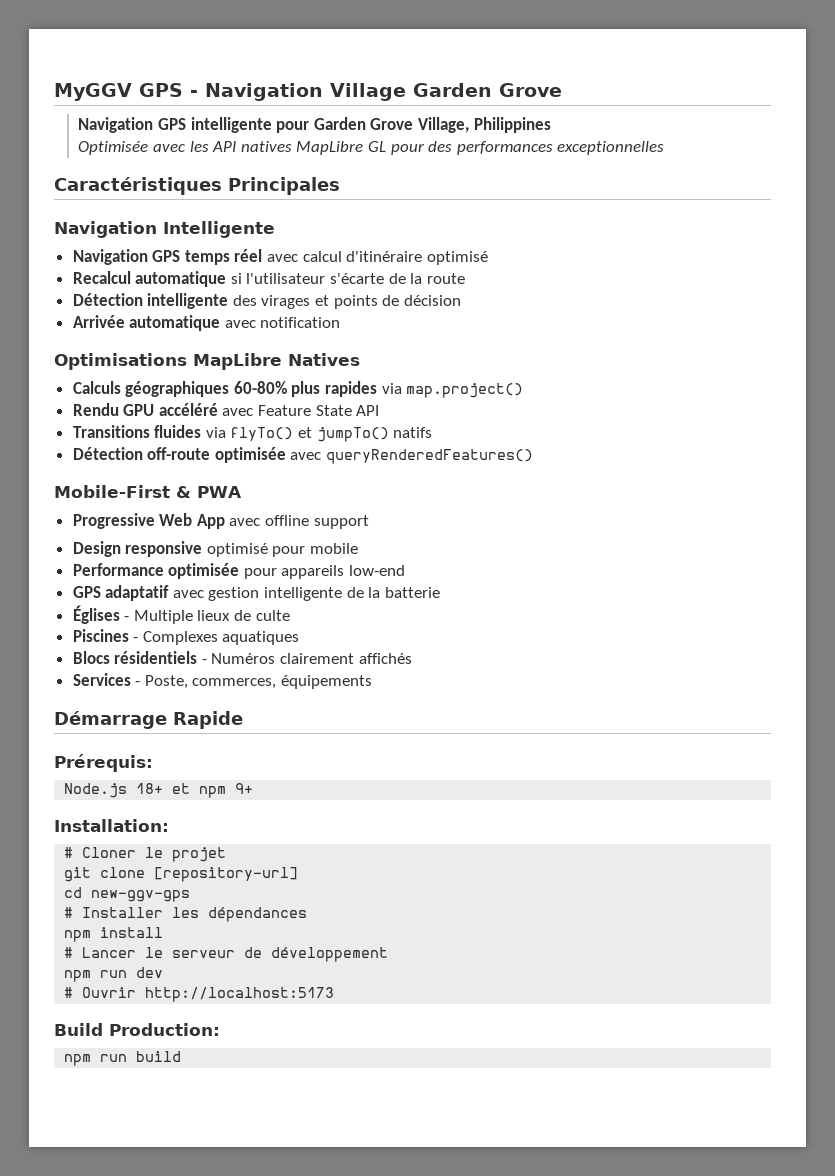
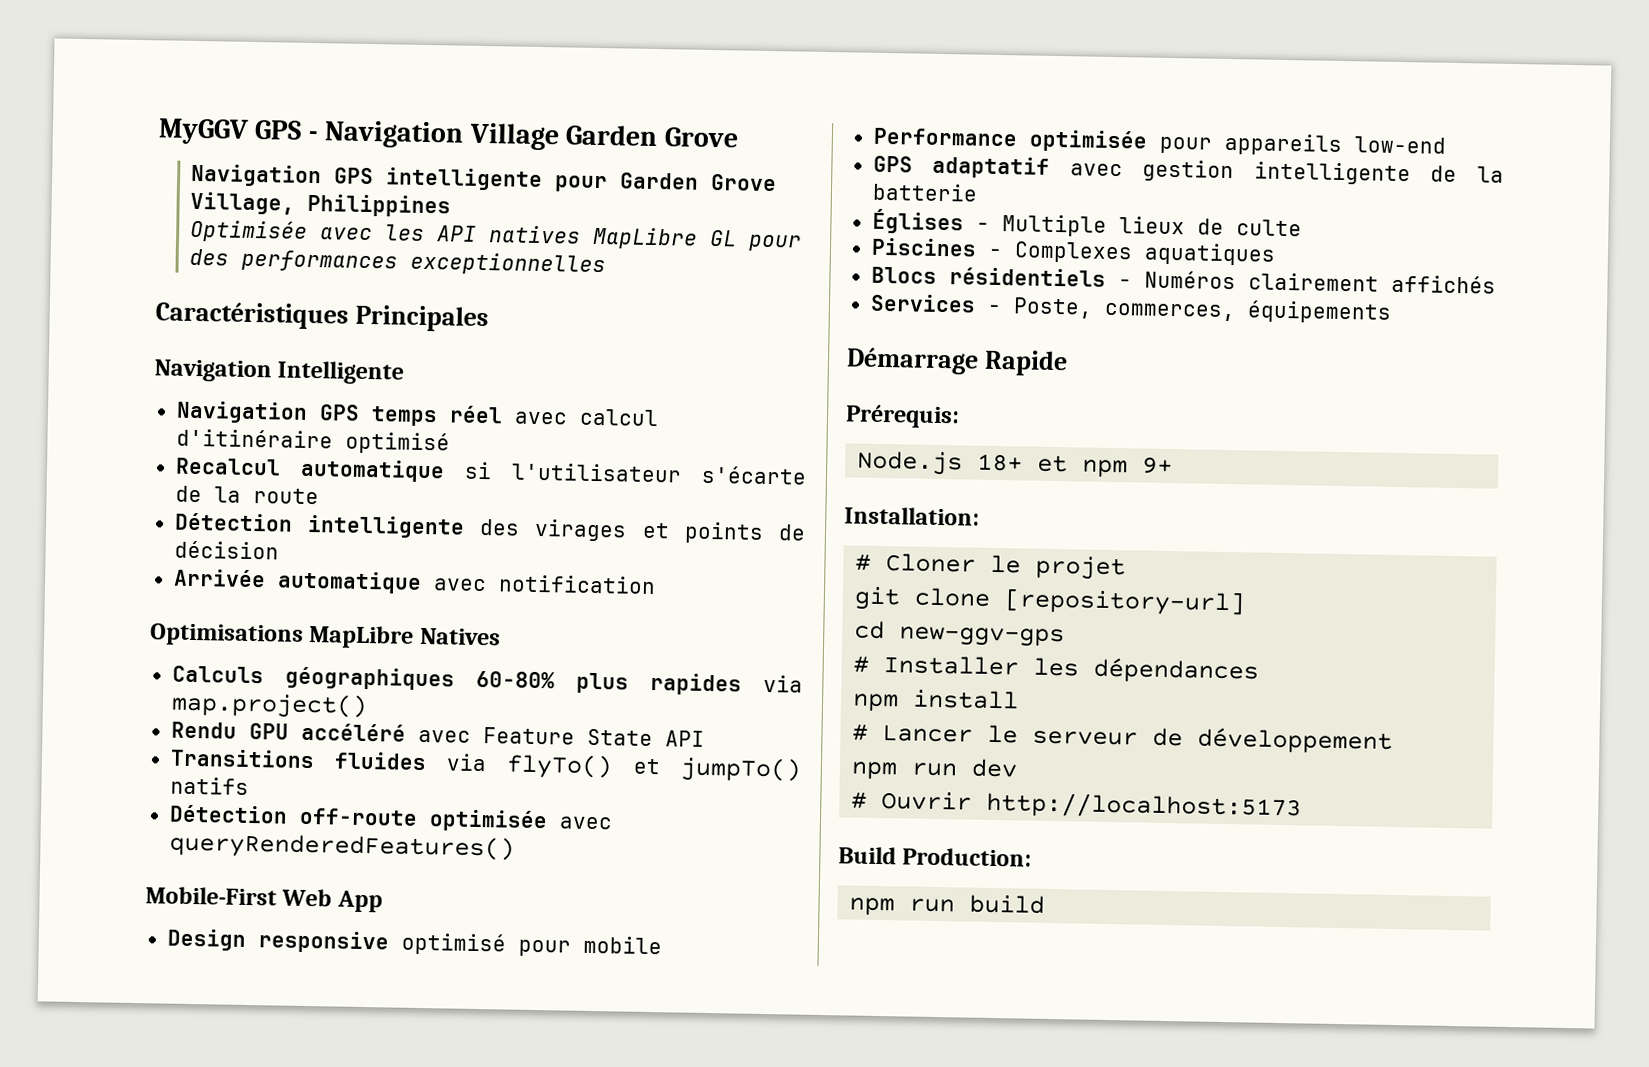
- Mobile-First & PWA
- Progressive Web App avec offline support
+ Mobile-First Web App

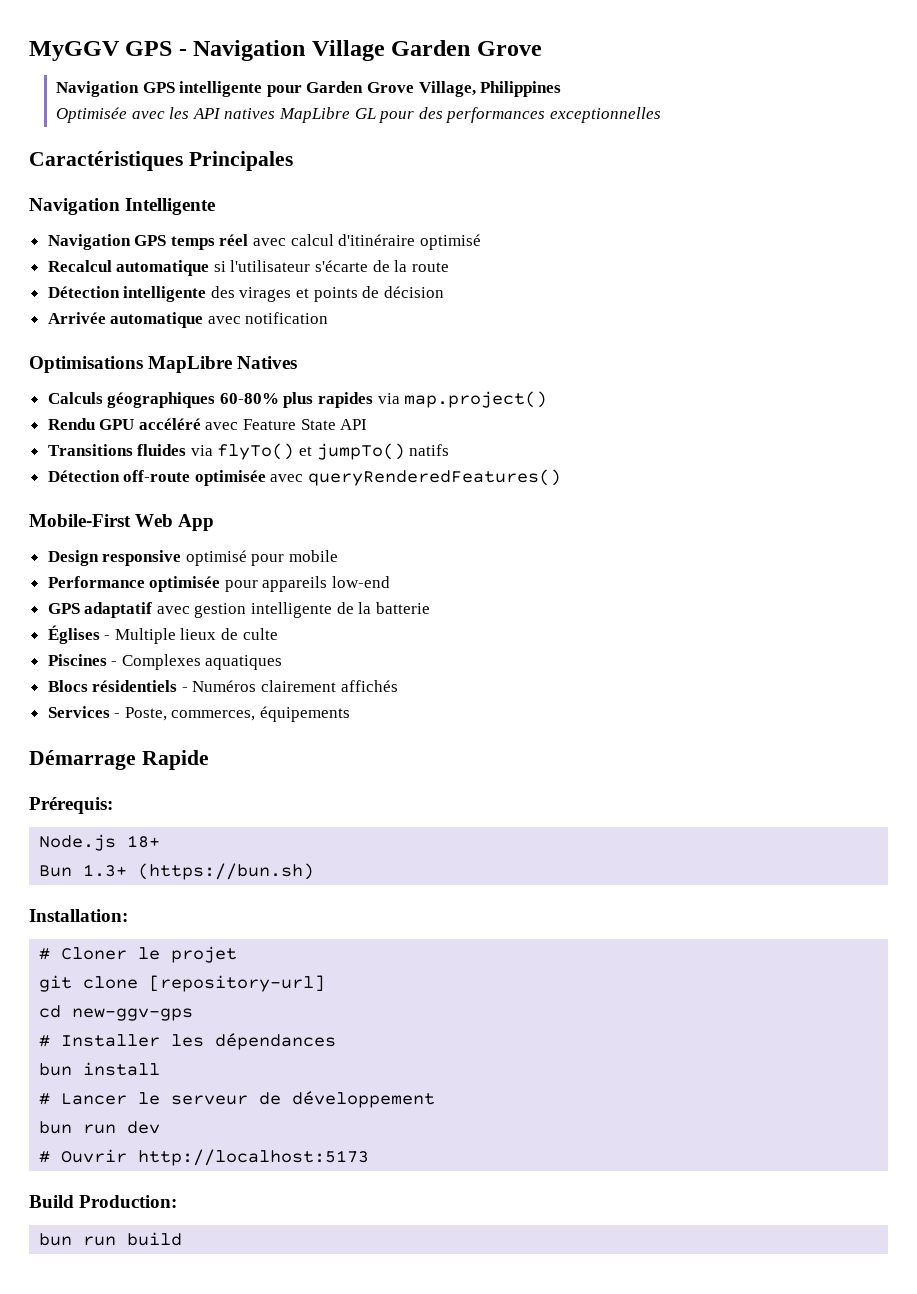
- Node.js 18+ et npm 9+
+ Node.js 18+
+ Bun 1.3+ (https://bun.sh)
- npm install
+ bun install
- npm run dev
+ bun run dev
- npm run build
+ bun run build

